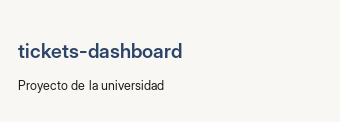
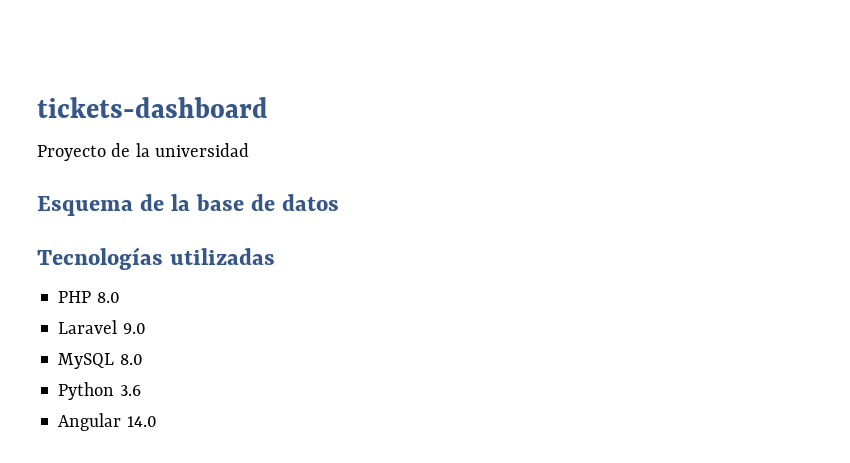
+ Esquema de la base de datos
+ Tecnologías utilizadas
+ PHP 8.0
+ Laravel 9.0
+ MySQL 8.0
+ Python 3.6
+ Angular 14.0

